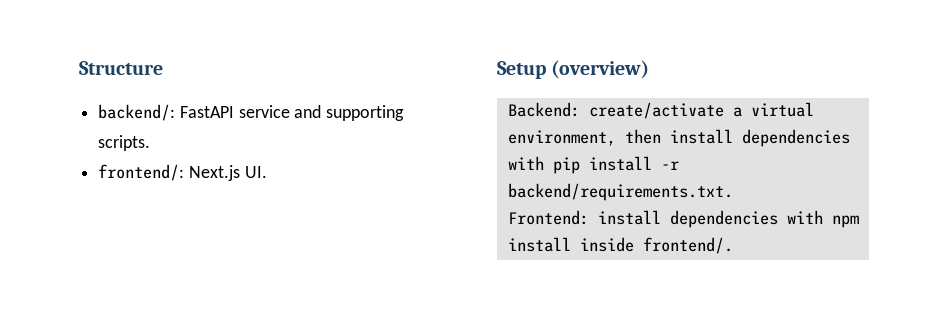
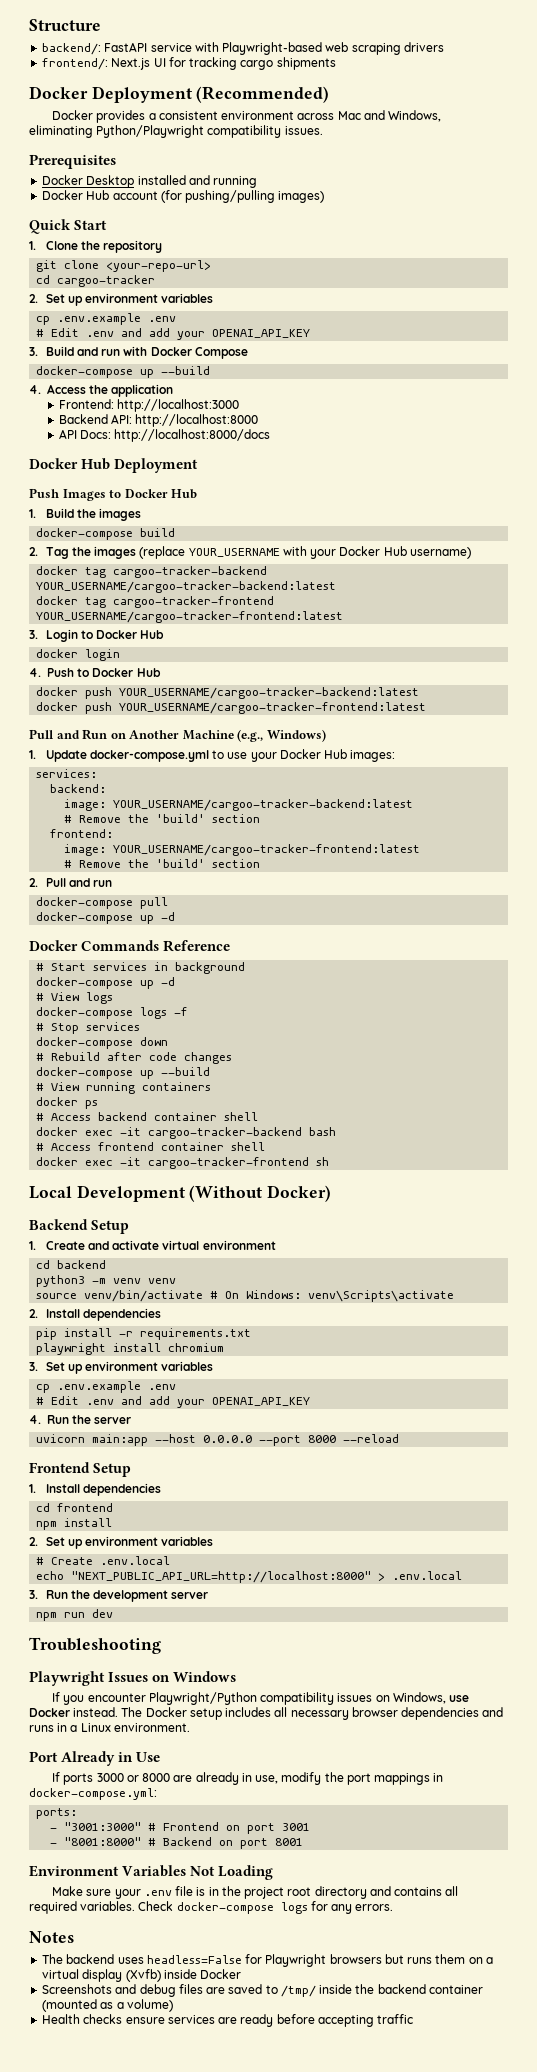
- backend/: FastAPI service and supporting scripts.
- frontend/: Next.js UI.
- Setup (overview)
- Backend: create/activate a virtual environment, then install dependencies with pip install -r backend/requirements.txt.
- Frontend: install dependencies with npm install inside frontend/.
+ backend/: FastAPI service with Playwright-based web scraping drivers
+ frontend/: Next.js UI for tracking cargo shipments
+ Docker Deployment (Recommended)
+ Docker provides a consistent environment across Mac and Windows, eliminating Python/Playwright compatibility issues.
+ Prerequisites
+ Docker Desktop installed and running
+ Docker Hub account (for pushing/pulling images)
+ Quick Start
+ 1. Clone the repository
+ git clone <your-repo-url>
+ cd cargoo-tracker
+ 2. Set up environment variables
+ cp .env.example .env
+ # Edit .env and add your OPENAI_API_KEY
+ 3. Build and run with Docker Compose
+ docker-compose up --build
+ 4. Access the application
+ Frontend: http://localhost:3000
+ Backend API: http://localhost:8000
+ API Docs: http://localhost:8000/docs
+ Docker Hub Deployment
+ Push Images to Docker Hub
+ 1. Build the images
+ docker-compose build
+ 2. Tag the images (replace YOUR_USERNAME with your Docker Hub username)
+ docker tag cargoo-tracker-backend YOUR_USERNAME/cargoo-tracker-backend:latest
+ docker tag cargoo-tracker-frontend YOUR_USERNAME/cargoo-tracker-frontend:latest
+ 3. Login to Docker Hub
+ docker login
+ 4. Push to Docker Hub
+ docker push YOUR_USERNAME/cargoo-tracker-backend:latest
+ docker push YOUR_USERNAME/cargoo-tracker-frontend:latest
+ Pull and Run on Another Machine (e.g., Windows)
+ 1. Update docker-compose.yml to use your Docker Hub images:
+ services:
+ backend:
+ image: YOUR_USERNAME/cargoo-tracker-backend:latest
+ # Remove the 'build' section
+ frontend:
+ image: YOUR_USERNAME/cargoo-tracker-frontend:latest
+ # Remove the 'build' section
+ 2. Pull and run
+ docker-compose pull
+ docker-compose up -d
+ Docker Commands Reference
+ # Start services in background
+ docker-compose up -d
+ # View logs
+ docker-compose logs -f
+ # Stop services
+ docker-compose down
+ # Rebuild after code changes
+ docker-compose up --build
+ # View running containers
+ docker ps
+ # Access backend container shell
+ docker exec -it cargoo-tracker-backend bash
+ # Access frontend container shell
+ docker exec -it cargoo-tracker-frontend sh
+ Local Development (Without Docker)
+ Backend Setup
+ 1. Create and activate virtual environment
+ cd backend
+ python3 -m venv venv
+ source venv/bin/activate # On Windows: venv\Scripts\activate
+ 2. Install dependencies
+ pip install -r requirements.txt
+ playwright install chromium
+ 3. Set up environment variables
+ cp .env.example .env
+ # Edit .env and add your OPENAI_API_KEY
+ 4. Run the server
+ uvicorn main:app --host 0.0.0.0 --port 8000 --reload
+ Frontend Setup
+ 1. Install dependencies
+ cd frontend
+ npm install
+ 2. Set up environment variables
+ # Create .env.local
+ echo "NEXT_PUBLIC_API_URL=http://localhost:8000" > .env.local
+ 3. Run the development server
+ npm run dev
+ Troubleshooting
+ Playwright Issues on Windows
+ If you encounter Playwright/Python compatibility issues on Windows, use Docker instead. The Docker setup includes all necessary browser dependencies and runs in a Linux environment.
+ Port Already in Use
+ If ports 3000 or 8000 are already in use, modify the port mappings in docker-compose.yml:
+ ports:
+ - "3001:3000" # Frontend on port 3001
+ - "8001:8000" # Backend on port 8001
+ Environment Variables Not Loading
+ Make sure your .env file is in the project root directory and contains all required variables. Check docker-compose logs for any errors.
+ Notes
+ The backend uses headless=False for Playwright browsers but runs them on a virtual display (Xvfb) inside Docker
+ Screenshots and debug files are saved to /tmp/ inside the backend container (mounted as a volume)
+ Health checks ensure services are ready before accepting traffic

